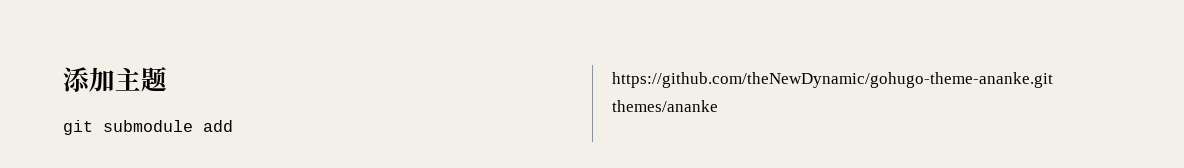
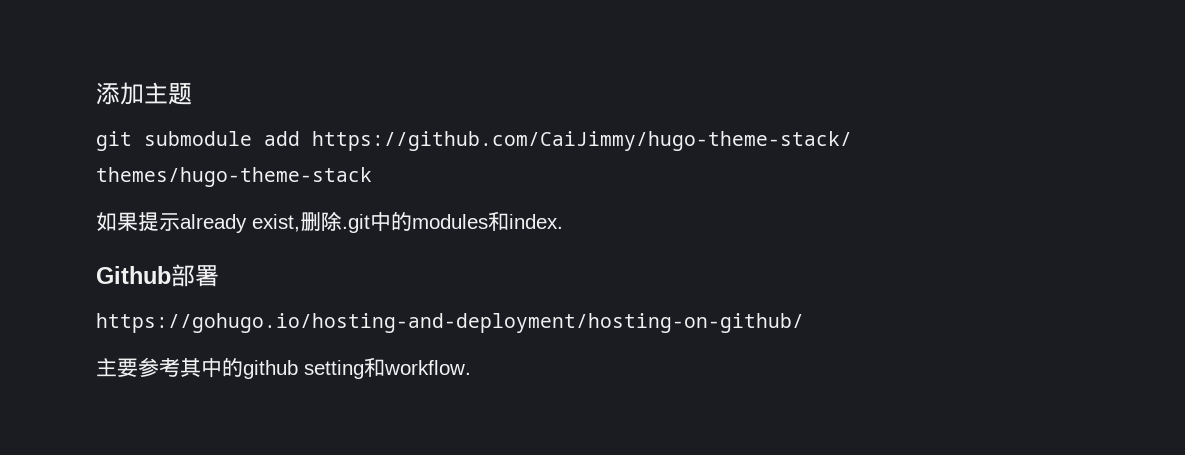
- git submodule add https://github.com/theNewDynamic/gohugo-theme-ananke.git themes/ananke
+ git submodule add https://github.com/CaiJimmy/hugo-theme-stack/ themes/hugo-theme-stack
+ 如果提示already exist,删除.git中的modules和index.
+ Github部署
+ https://gohugo.io/hosting-and-deployment/hosting-on-github/
+ 主要参考其中的github setting和workflow.

